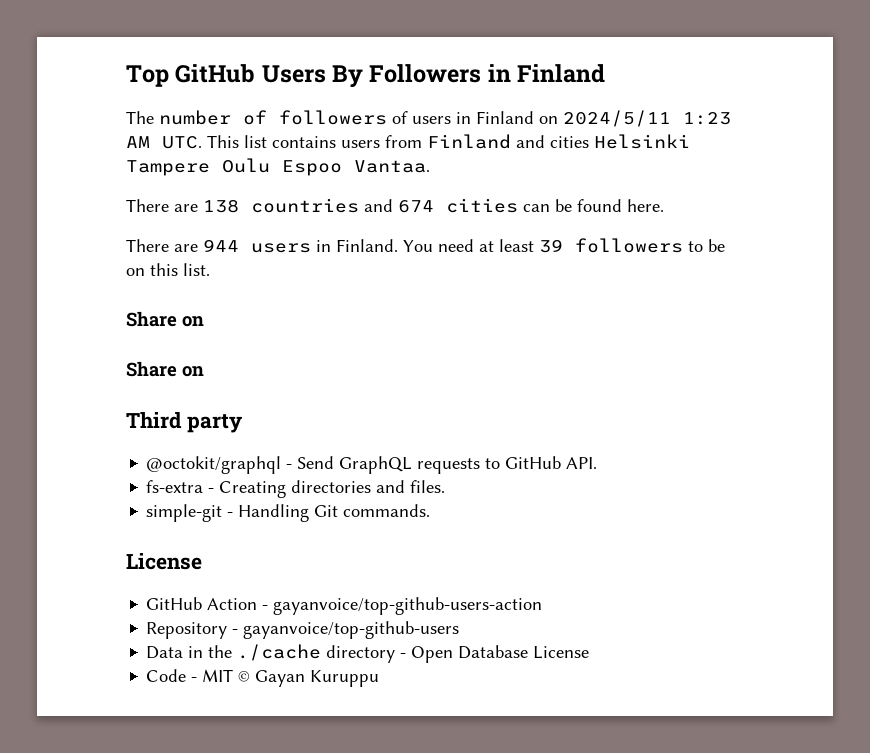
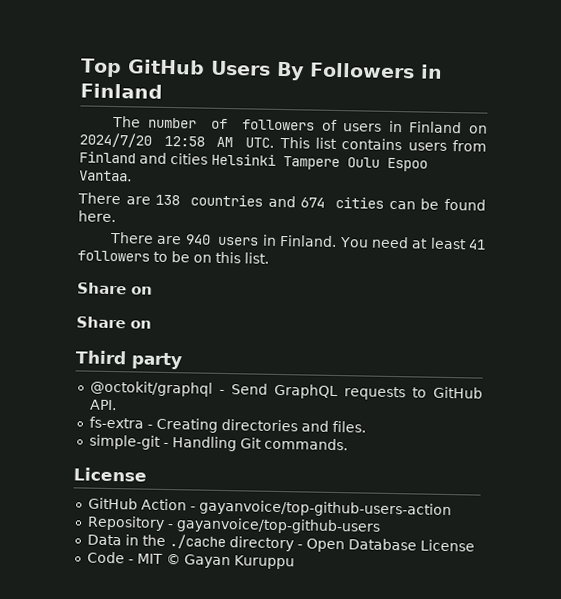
- The number of followers of users in Finland on 2024/5/11 1:23 AM UTC. This list contains users from Finland and cities Helsinki Tampere Oulu Espoo Vantaa.
+ The number of followers of users in Finland on 2024/7/20 12:58 AM UTC. This list contains users from Finland and cities Helsinki Tampere Oulu Espoo Vantaa.
- There are 944 users in Finland.
+ There are 940 users in Finland.
- You need at least 39 followers to be on this list.
+ You need at least 41 followers to be on this list.

